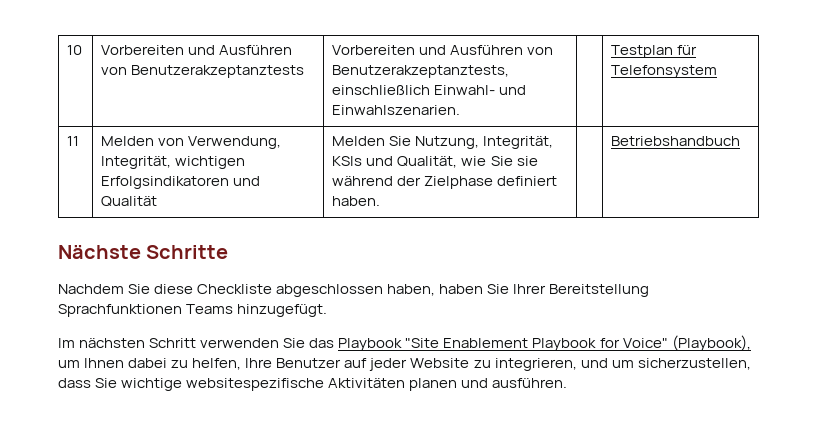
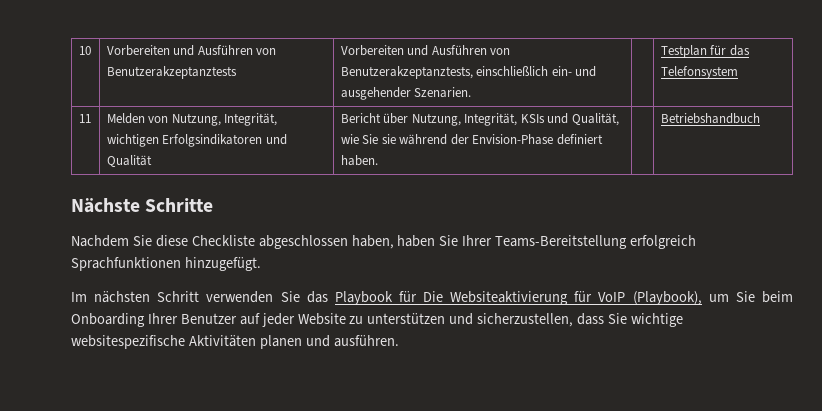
- 10 | Vorbereiten und Ausführen von Benutzerakzeptanztests | Vorbereiten und Ausführen von Benutzerakzeptanztests, einschließlich Einwahl- und Einwahlszenarien. | | Testplan für Telefonsystem
+ 10 | Vorbereiten und Ausführen von Benutzerakzeptanztests | Vorbereiten und Ausführen von Benutzerakzeptanztests, einschließlich ein- und ausgehender Szenarien. | | Testplan für das Telefonsystem
- 11 | Melden von Verwendung, Integrität, wichtigen Erfolgsindikatoren und Qualität | Melden Sie Nutzung, Integrität, KSIs und Qualität, wie Sie sie während der Zielphase definiert haben. | | Betriebshandbuch
+ 11 | Melden von Nutzung, Integrität, wichtigen Erfolgsindikatoren und Qualität | Bericht über Nutzung, Integrität, KSIs und Qualität, wie Sie sie während der Envision-Phase definiert haben. | | Betriebshandbuch
- Nachdem Sie diese Checkliste abgeschlossen haben, haben Sie Ihrer Bereitstellung Sprachfunktionen Teams hinzugefügt.
+ Nachdem Sie diese Checkliste abgeschlossen haben, haben Sie Ihrer Teams-Bereitstellung erfolgreich Sprachfunktionen hinzugefügt.
- Im nächsten Schritt verwenden Sie das Playbook "Site Enablement Playbook for Voice" (Playbook), um Ihnen dabei zu helfen, Ihre Benutzer auf jeder Website zu integrieren, und um sicherzustellen, dass Sie wichtige websitespezifische Aktivitäten planen und ausführen.
+ Im nächsten Schritt verwenden Sie das Playbook für Die Websiteaktivierung für VoIP (Playbook), um Sie beim Onboarding Ihrer Benutzer auf jeder Website zu unterstützen und sicherzustellen, dass Sie wichtige websitespezifische Aktivitäten planen und ausführen.

